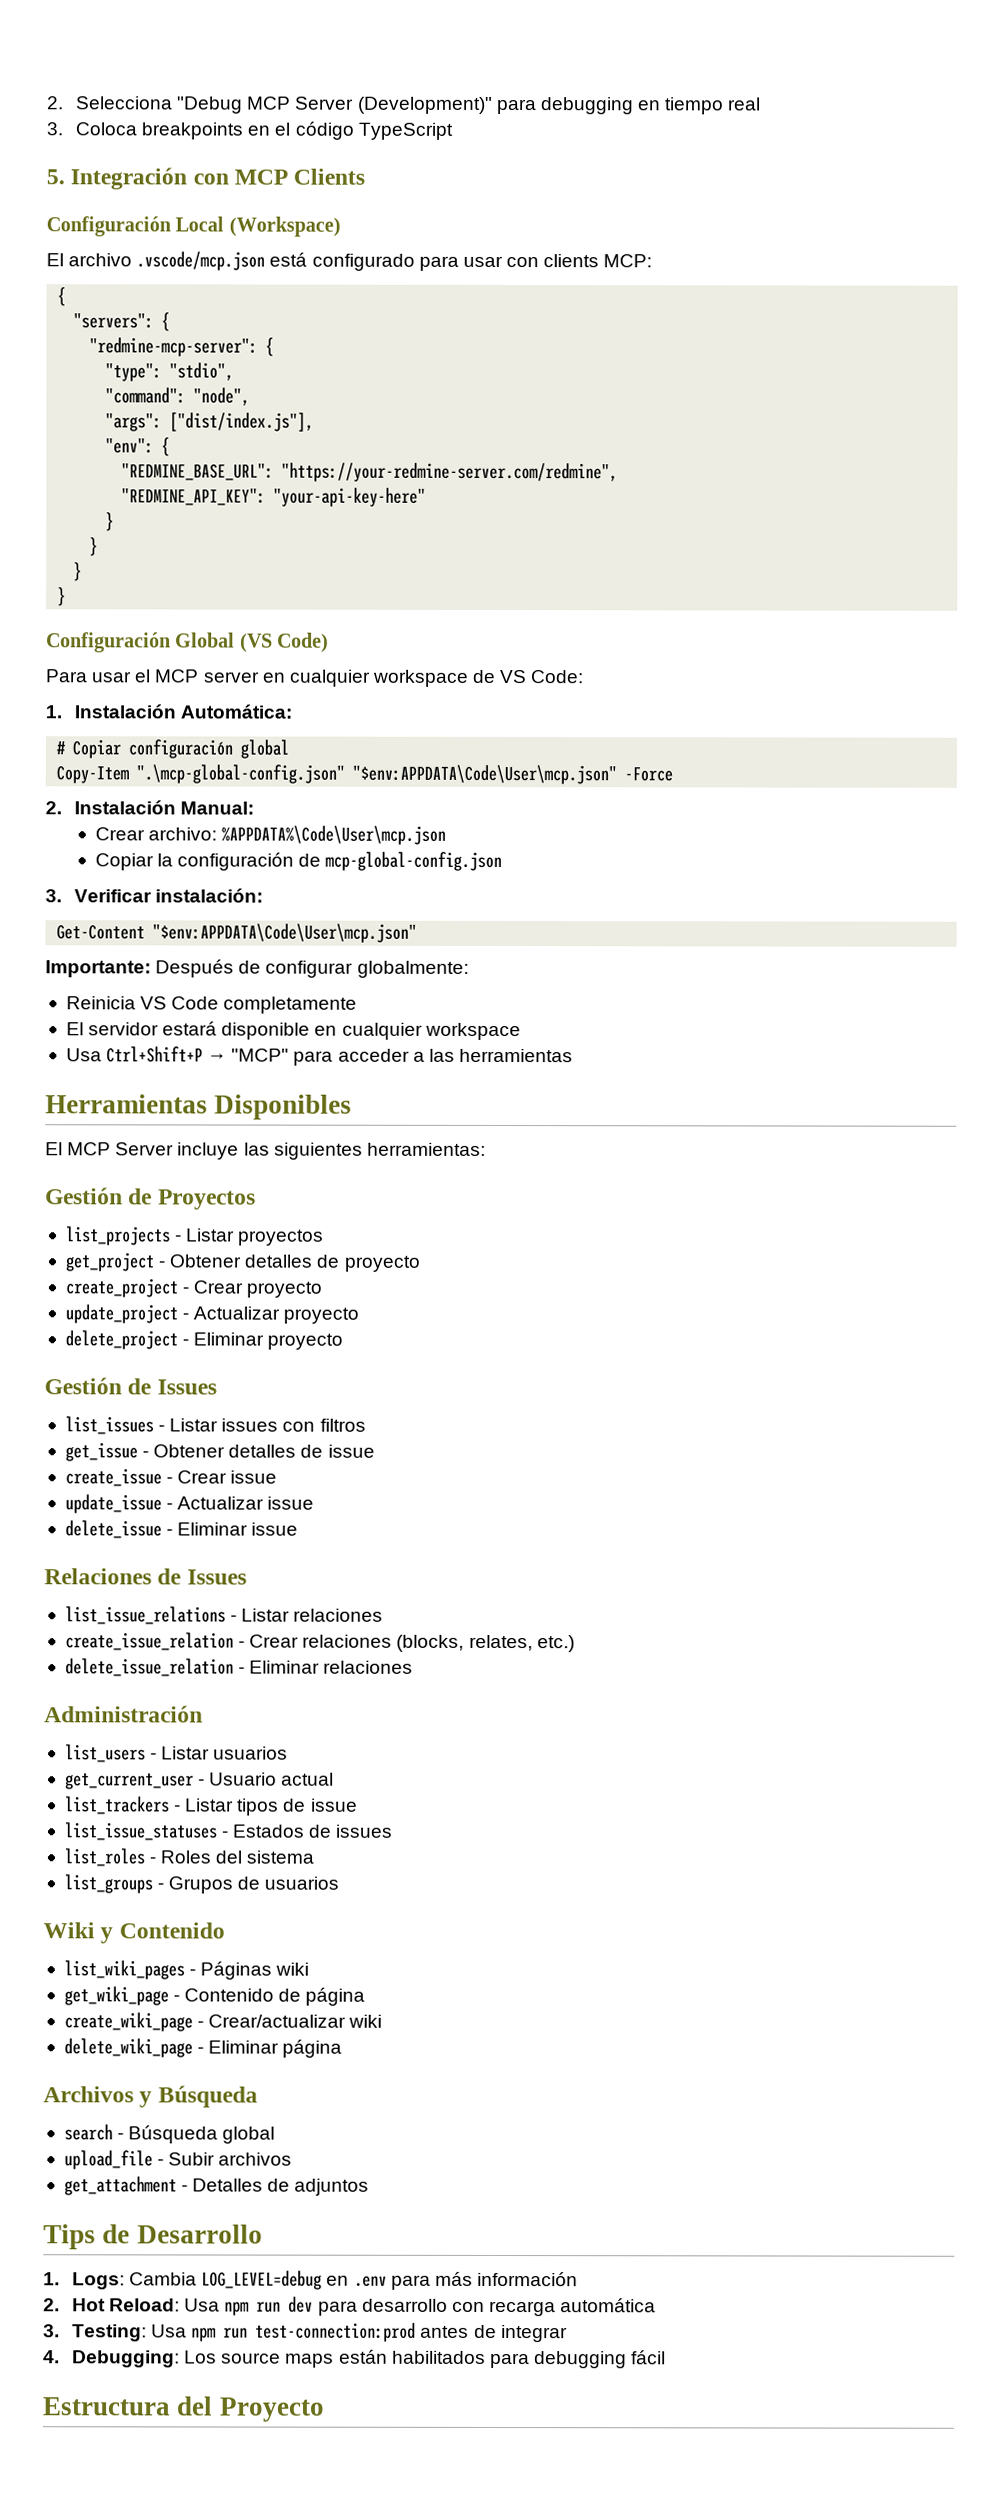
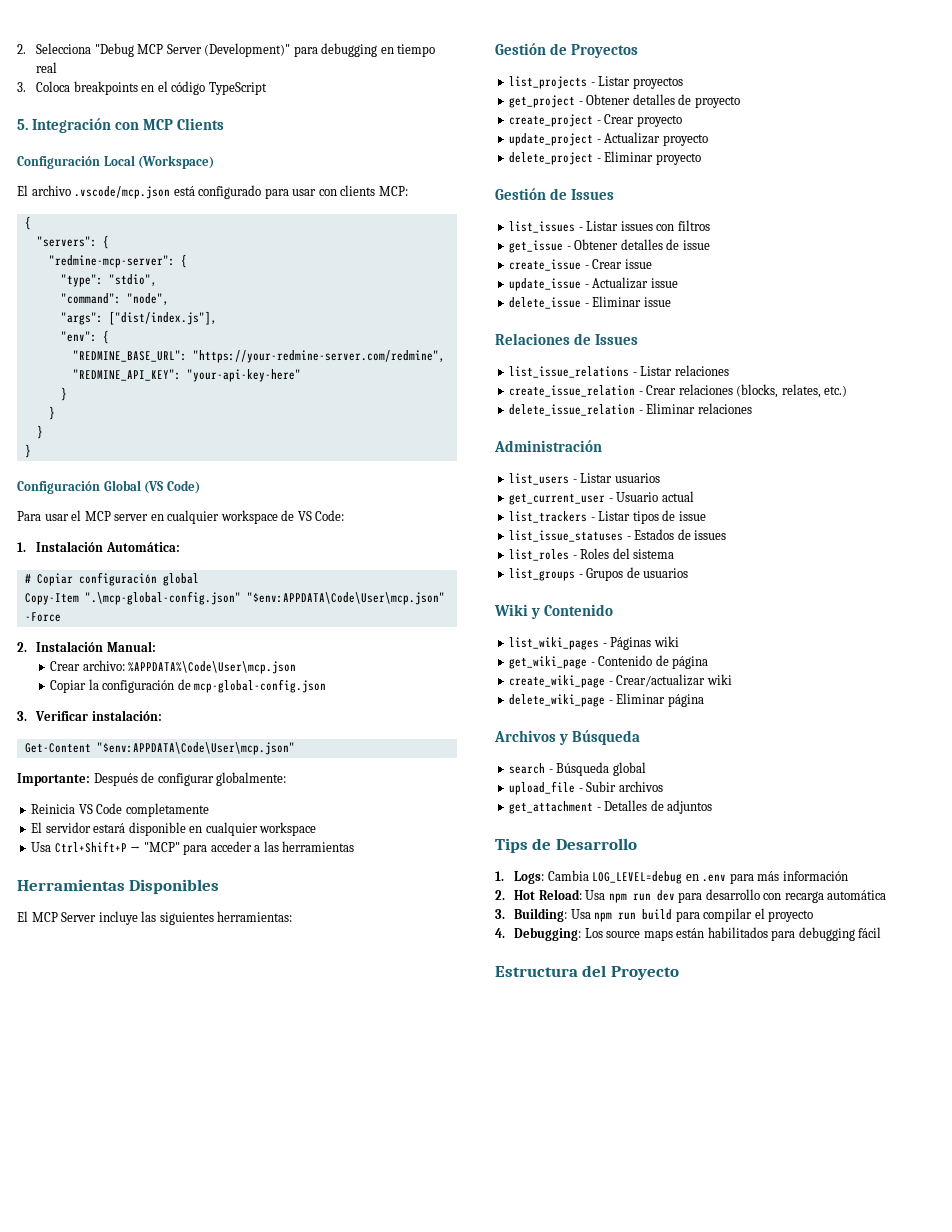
- 3. Testing: Usa npm run test-connection:prod antes de integrar
+ 3. Building: Usa npm run build para compilar el proyecto

